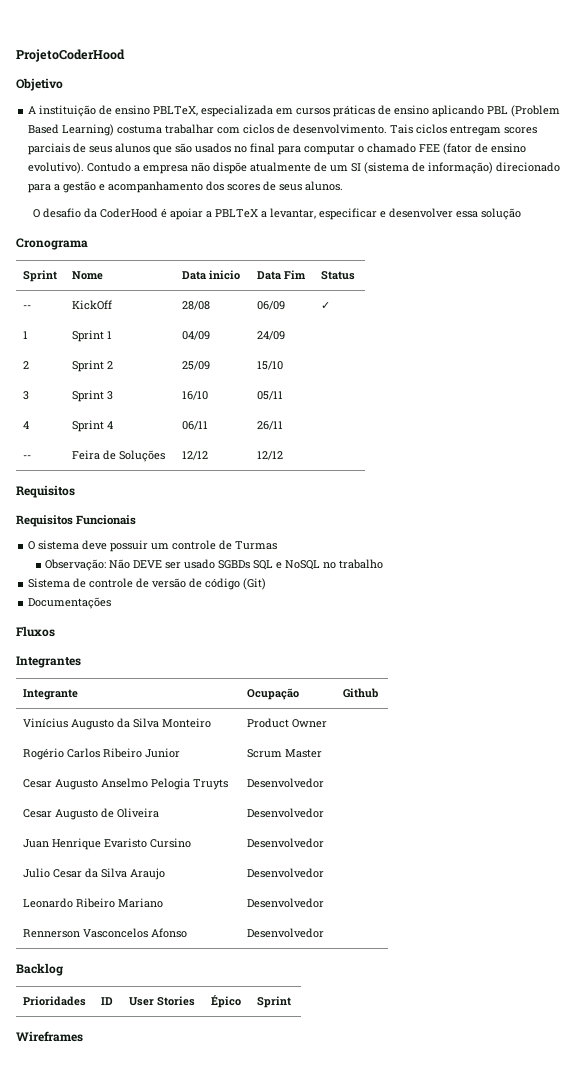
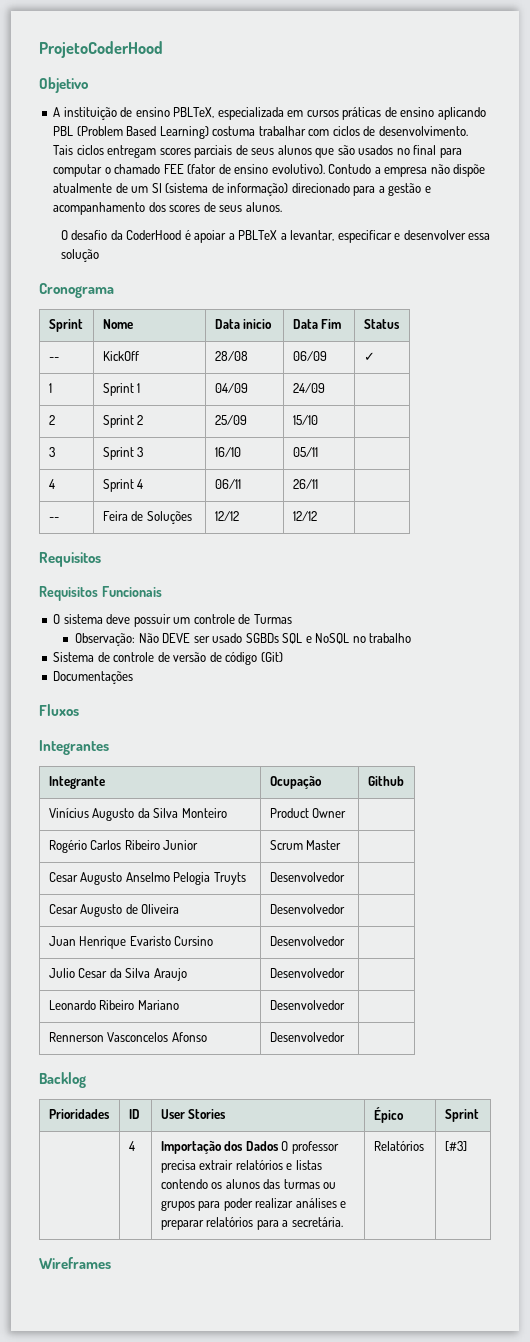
+ | 4 | Importação dos Dados O professor precisa extrair relatórios e listas contendo os alunos das turmas ou grupos para poder realizar análises e preparar relatórios para a secretária. | Relatórios | [#3]

